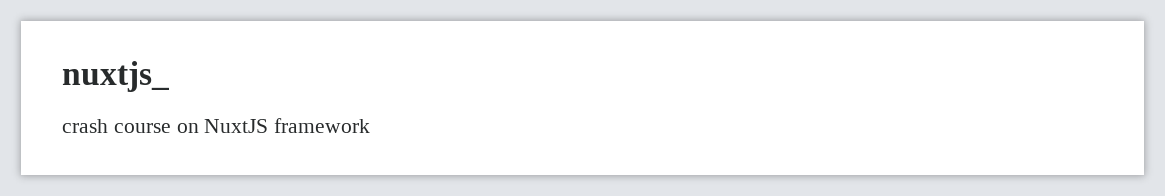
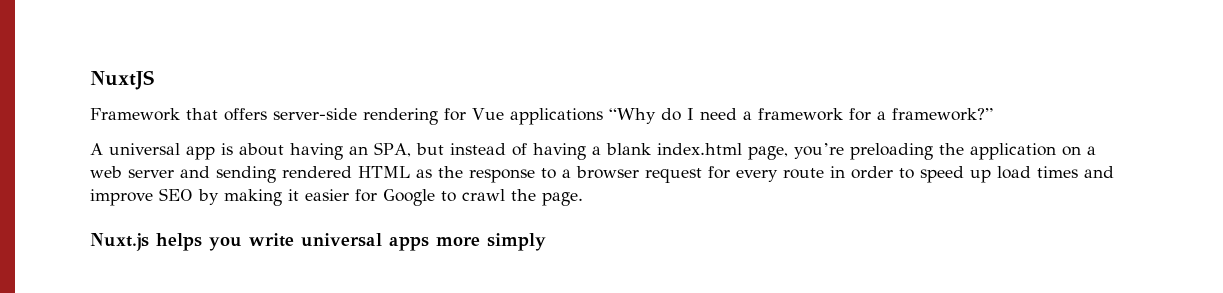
- nuxtjs_
- crash course on NuxtJS framework
+ NuxtJS
+ Framework that offers server-side rendering for Vue applications “Why do I need a framework for a framework?”
+ A universal app is about having an SPA, but instead of having a blank index.html page, you’re preloading the application on a web server and sending rendered HTML as the response to a browser request for every route in order to speed up load times and improve SEO by making it easier for Google to crawl the page.
+ Nuxt.js helps you write universal apps more simply

